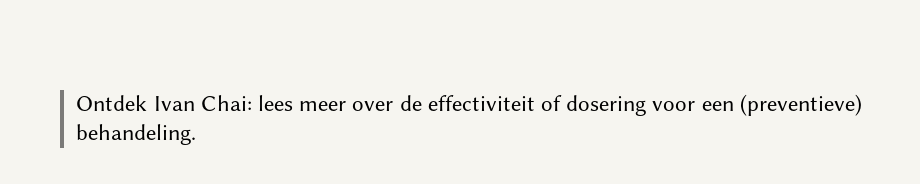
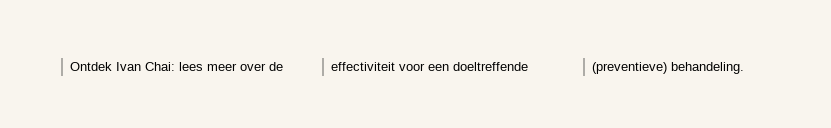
- Ontdek Ivan Chai: lees meer over de effectiviteit of dosering voor een (preventieve) behandeling.
+ Ontdek Ivan Chai: lees meer over de effectiviteit voor een doeltreffende (preventieve) behandeling.

